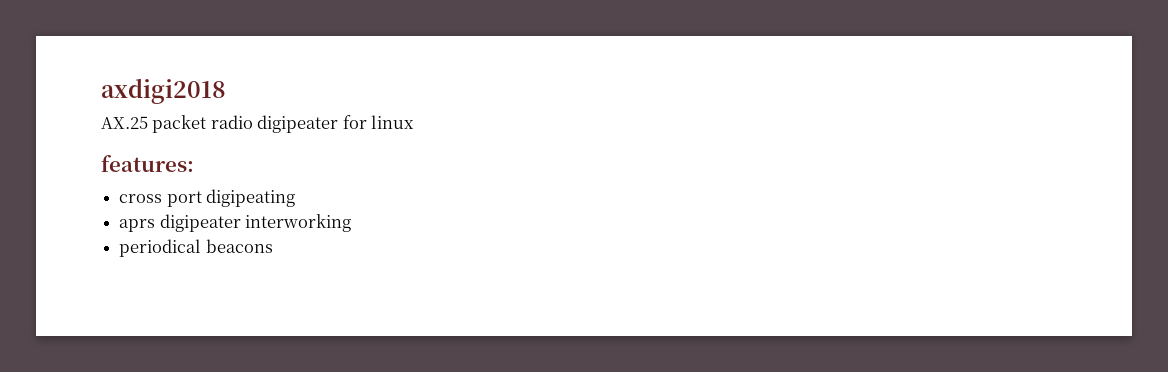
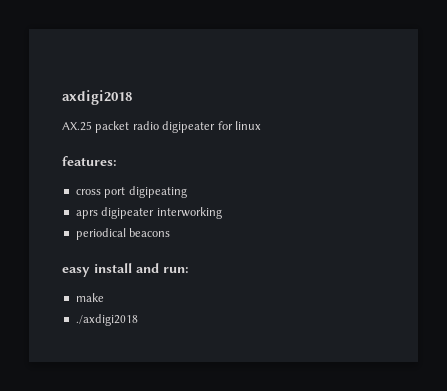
+ easy install and run:
+ make
+ ./axdigi2018

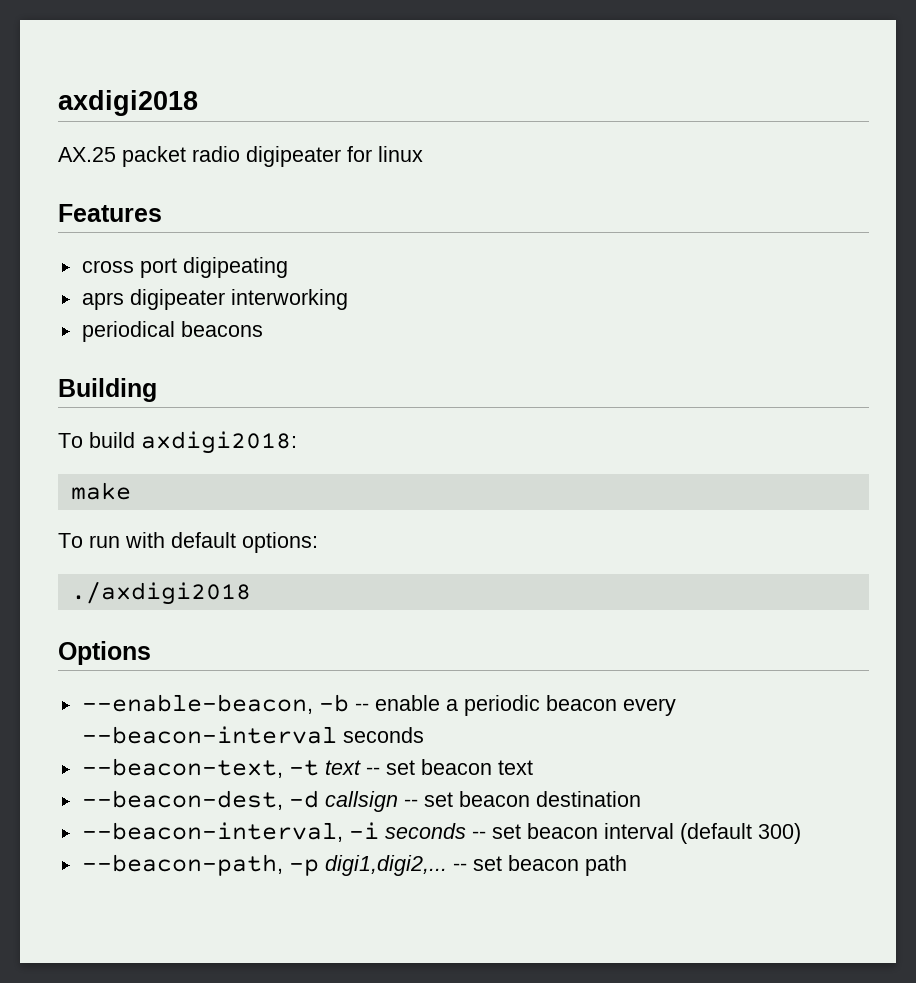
- features:
+ Features
- easy install and run:
+ Building
+ To build axdigi2018:
  make
+ To run with default options:
  ./axdigi2018
+ Options
+ --enable-beacon, -b -- enable a periodic beacon every --beacon-interval seconds
+ --beacon-text, -t text -- set beacon text
+ --beacon-dest, -d callsign -- set beacon destination
+ --beacon-interval, -i seconds -- set beacon interval (default 300)
+ --beacon-path, -p digi1,digi2,... -- set beacon path

